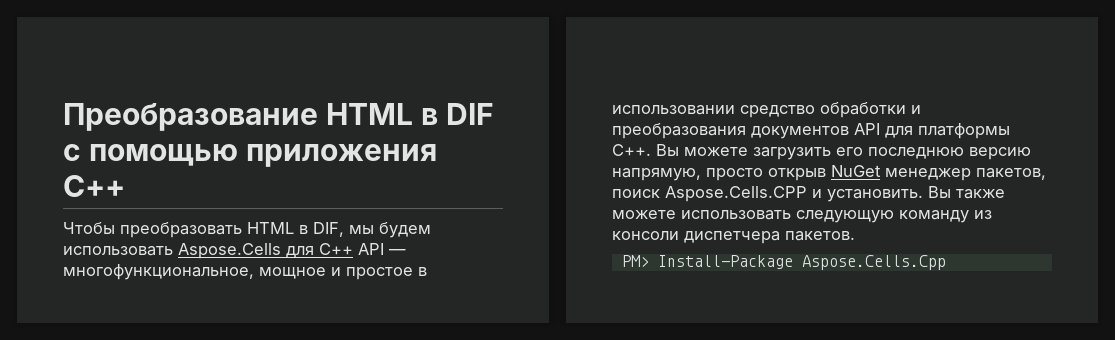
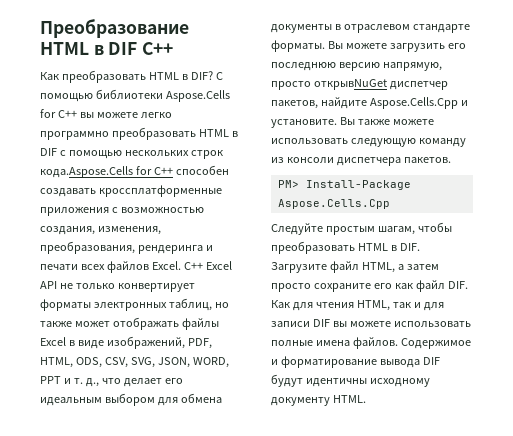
- Преобразование HTML в DIF с помощью приложения C++
- Чтобы преобразовать HTML в DIF, мы будем использовать Aspose.Cells для C++ API — многофункциональное, мощное и простое в использовании средство обработки и преобразования документов API для платформы C++. Вы можете загрузить его последнюю версию напрямую, просто открыв NuGet менеджер пакетов, поиск Aspose.Cells.CPP и установить.
+ Преобразование HTML в DIF C++
+ Как преобразовать HTML в DIF? С помощью библиотеки Aspose.Cells for C++ вы можете легко программно преобразовать HTML в DIF с помощью нескольких строк кода.Aspose.Cells for C++ способен создавать кроссплатформенные приложения с возможностью создания, изменения, преобразования, рендеринга и печати всех файлов Excel. C++ Excel API не только конвертирует форматы электронных таблиц, но также может отображать файлы Excel в виде изображений, PDF, HTML, ODS, CSV, SVG, JSON, WORD, PPT и т. д., что делает его идеальным выбором для обмена документы в отраслевом стандарте форматы. Вы можете загрузить его последнюю версию напрямую, просто открывNuGet диспетчер пакетов, найдите Aspose.Cells.Cpp и установите.
+ Следуйте простым шагам, чтобы преобразовать HTML в DIF. Загрузите файл HTML, а затем просто сохраните его как файл DIF. Как для чтения HTML, так и для записи DIF вы можете использовать полные имена файлов. Содержимое и форматирование вывода DIF будут идентичны исходному документу HTML.

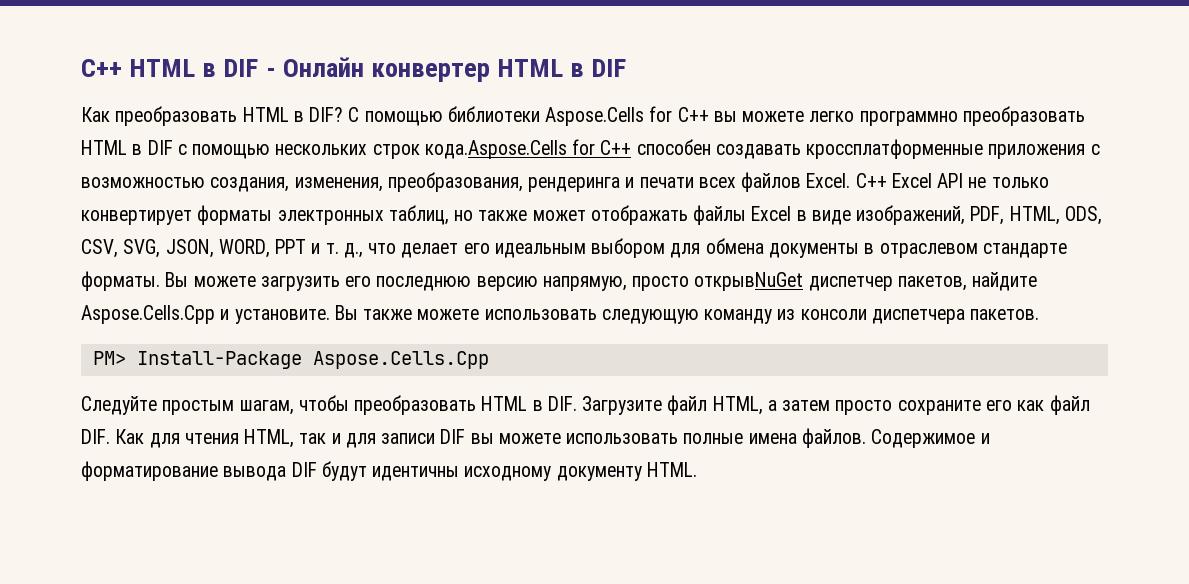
- Преобразование HTML в DIF C++
+ C++ HTML в DIF - Онлайн конвертер HTML в DIF

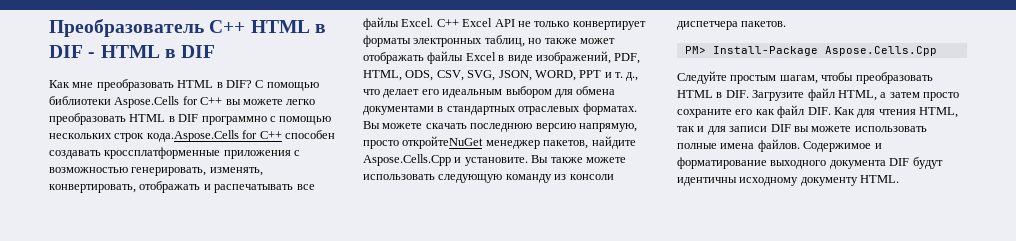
- C++ HTML в DIF - Онлайн конвертер HTML в DIF
+ Преобразователь C++ HTML в DIF - HTML в DIF
- Как преобразовать HTML в DIF?
+ Как мне преобразовать HTML в DIF?
- С помощью библиотеки Aspose.Cells for C++ вы можете легко программно преобразовать HTML в DIF с помощью нескольких строк кода.Aspose.Cells for C++ способен создавать кроссплатформенные приложения с возможностью создания, изменения, преобразования, рендеринга и печати всех файлов Excel.
+ С помощью библиотеки Aspose.Cells for C++ вы можете легко преобразовать HTML в DIF программно с помощью нескольких строк кода.Aspose.Cells for C++ способен создавать кроссплатформенные приложения с возможностью генерировать, изменять, конвертировать, отображать и распечатывать все файлы Excel.
- C++ Excel API не только конвертирует форматы электронных таблиц, но также может отображать файлы Excel в виде изображений, PDF, HTML, ODS, CSV, SVG, JSON, WORD, PPT и т. д., что делает его идеальным выбором для обмена документы в отраслевом стандарте форматы. Вы можете загрузить его последнюю версию напрямую, просто открывNuGet диспетчер пакетов, найдите Aspose.Cells.Cpp и установите.
+ C++ Excel API не только конвертирует форматы электронных таблиц, но также может отображать файлы Excel в виде изображений, PDF, HTML, ODS, CSV, SVG, JSON, WORD, PPT и т. д., что делает его идеальным выбором для обмена документами в стандартных отраслевых форматах. Вы можете скачать последнюю версию напрямую, просто откройтеNuGet менеджер пакетов, найдите Aspose.Cells.Cpp и установите.
- Содержимое и форматирование вывода DIF будут идентичны исходному документу HTML.
+ Содержимое и форматирование выходного документа DIF будут идентичны исходному документу HTML.

